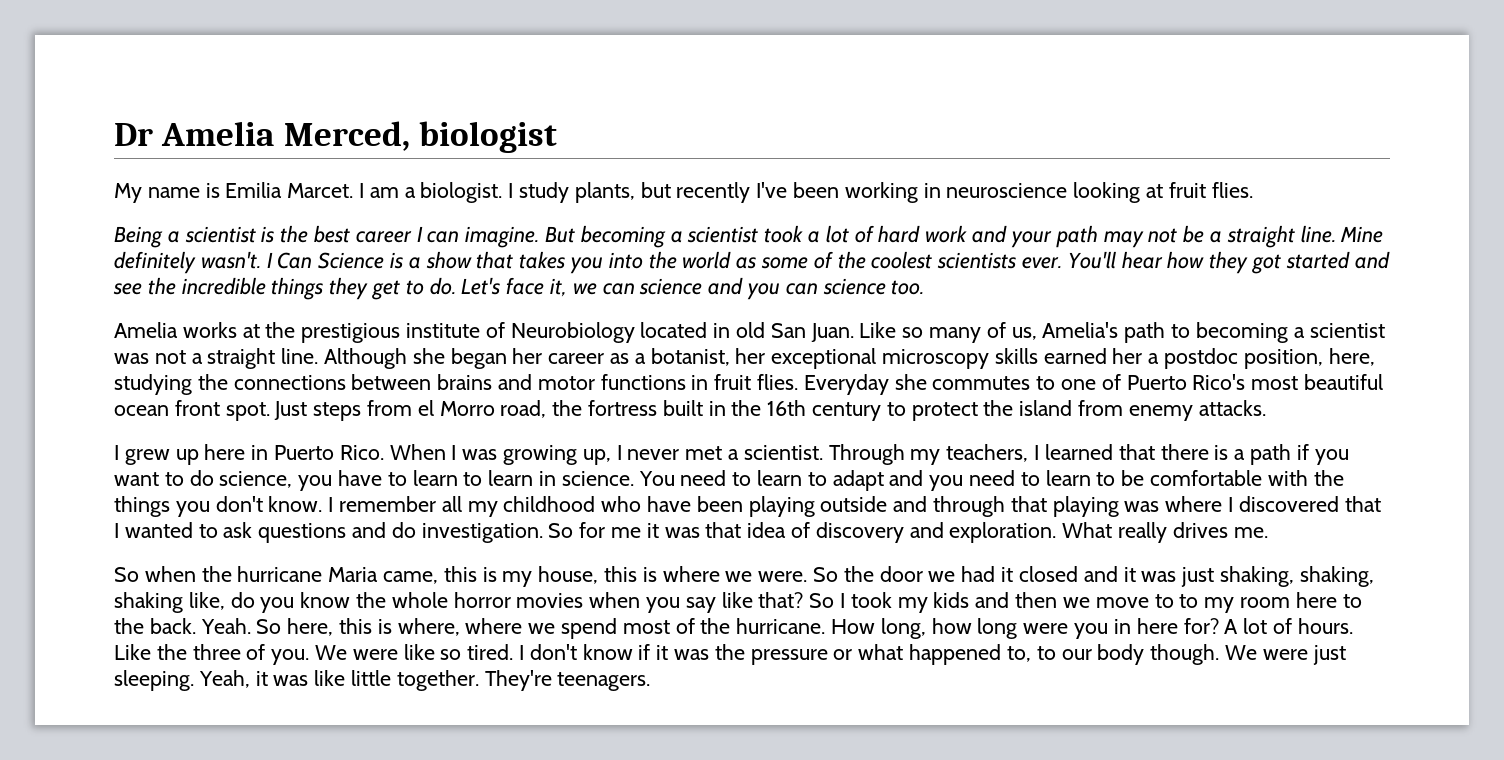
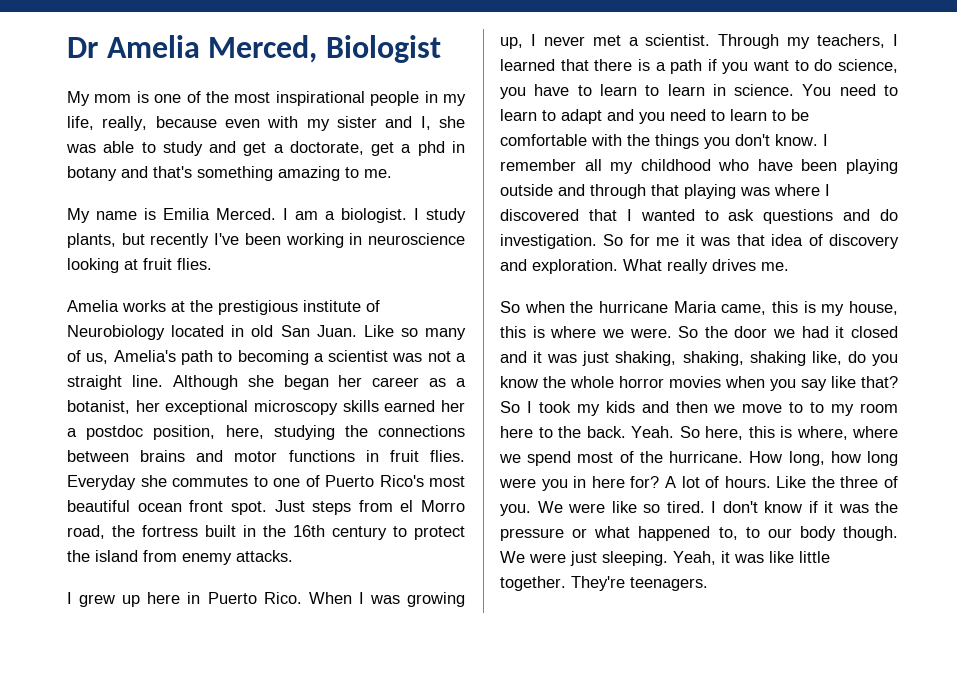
- Dr Amelia Merced, biologist
+ Dr Amelia Merced, Biologist
+ My mom is one of the most inspirational people in my life, really, because even with my sister and I, she was able to study and get a doctorate, get a phd in botany and that's something amazing to me.
- My name is Emilia Marcet.
+ My name is Emilia Merced.
- Being a scientist is the best career I can imagine. But becoming a scientist took a lot of hard work and your path may not be a straight line. Mine definitely wasn't. I Can Science is a show that takes you into the world as some of the coolest scientists ever. You'll hear how they got started and see the incredible things they get to do. Let's face it, we can science and you can science too.

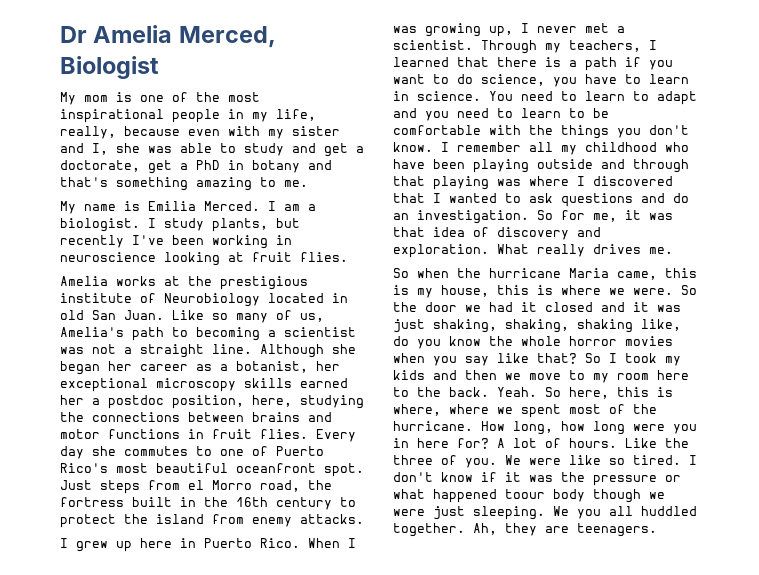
- My mom is one of the most inspirational people in my life, really, because even with my sister and I, she was able to study and get a doctorate, get a phd in botany and that's something amazing to me.
+ My mom is one of the most inspirational people in my life, really, because even with my sister and I, she was able to study and get a doctorate, get a PhD in botany and that's something amazing to me.
- Everyday she commutes to one of Puerto Rico's most beautiful ocean front spot.
+ Every day she commutes to one of Puerto Rico's most beautiful oceanfront spot.
- Through my teachers, I learned that there is a path if you want to do science, you have to learn to learn in science.
+ Through my teachers, I learned that there is a path if you want to do science, you have to learn in science.
- I remember all my childhood who have been playing outside and through that playing was where I discovered that I wanted to ask questions and do investigation.
+ I remember all my childhood who have been playing outside and through that playing was where I discovered that I wanted to ask questions and do an investigation.
- So for me it was that idea of discovery and exploration.
+ So for me, it was that idea of discovery and exploration.
- So I took my kids and then we move to to my room here to the back.
+ So I took my kids and then we move to my room here to the back.
- So here, this is where, where we spend most of the hurricane.
+ So here, this is where, where we spent most of the hurricane.
- I don't know if it was the pressure or what happened to, to our body though. We were just sleeping. Yeah, it was like little together. They're teenagers.
+ I don't know if it was the pressure or what happened toour body though we were just sleeping. We you all huddled together. Ah, they are teenagers.

